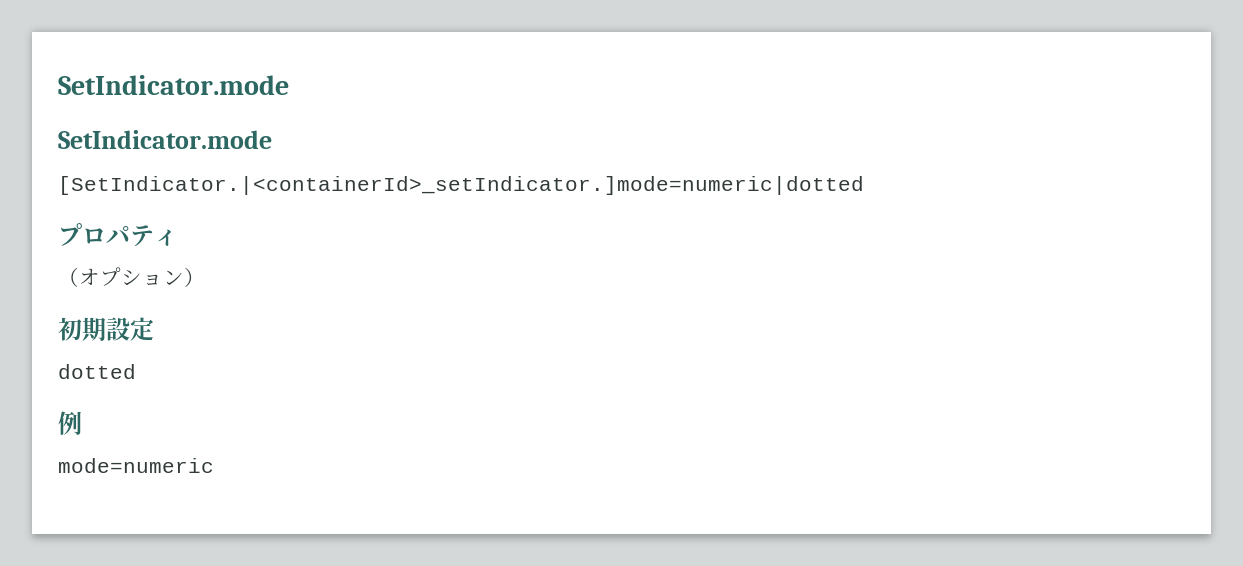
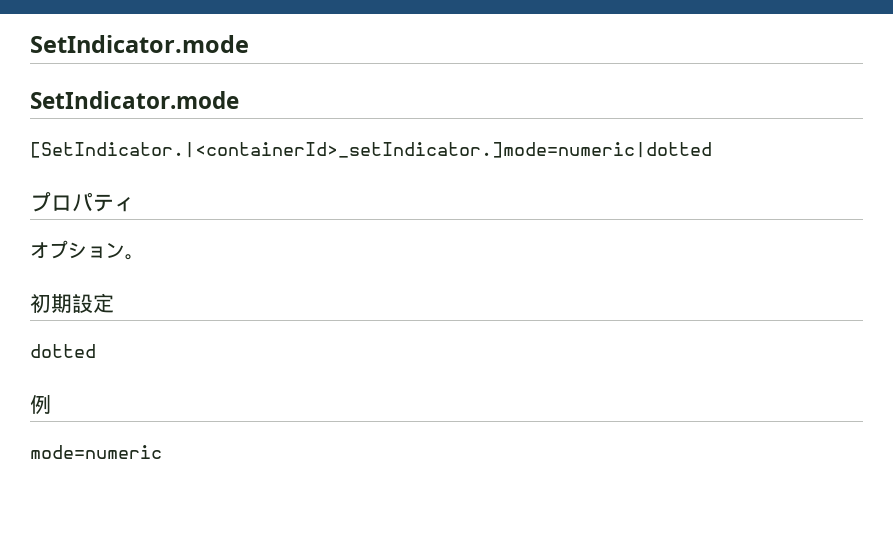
- （オプション）
+ オプション。

